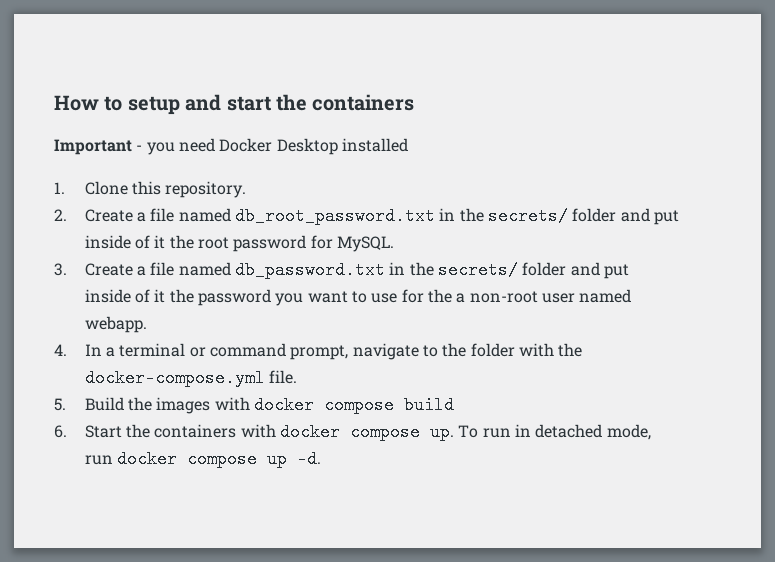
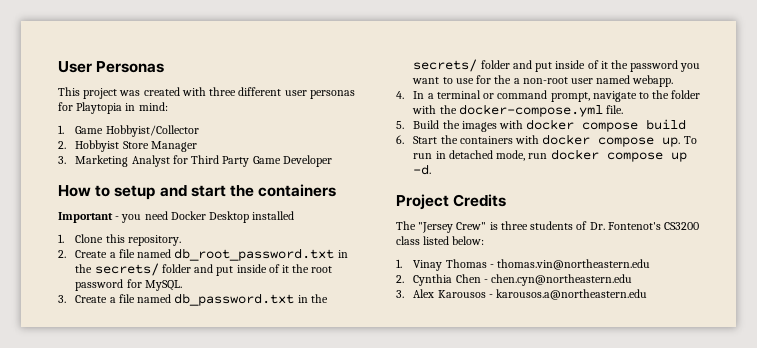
+ User Personas
+ This project was created with three different user personas for Playtopia in mind:
+ 1. Game Hobbyist/Collector
+ 2. Hobbyist Store Manager
+ 3. Marketing Analyst for Third Party Game Developer
+ Project Credits
+ The "Jersey Crew" is three students of Dr. Fontenot's CS3200 class listed below:
+ 1. Vinay Thomas - thomas.vin@northeastern.edu
+ 2. Cynthia Chen - chen.cyn@northeastern.edu
+ 3. Alex Karousos - karousos.a@northeastern.edu

